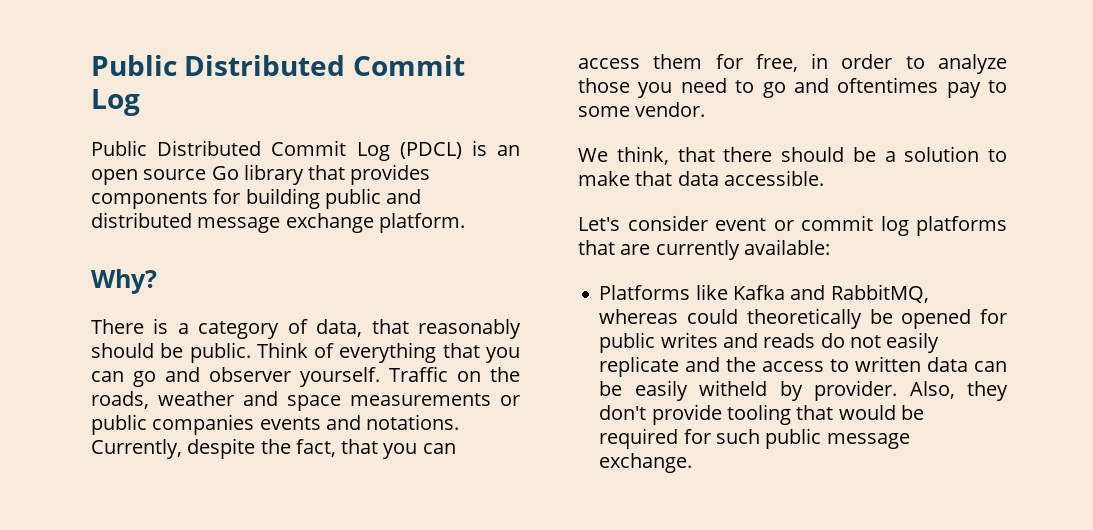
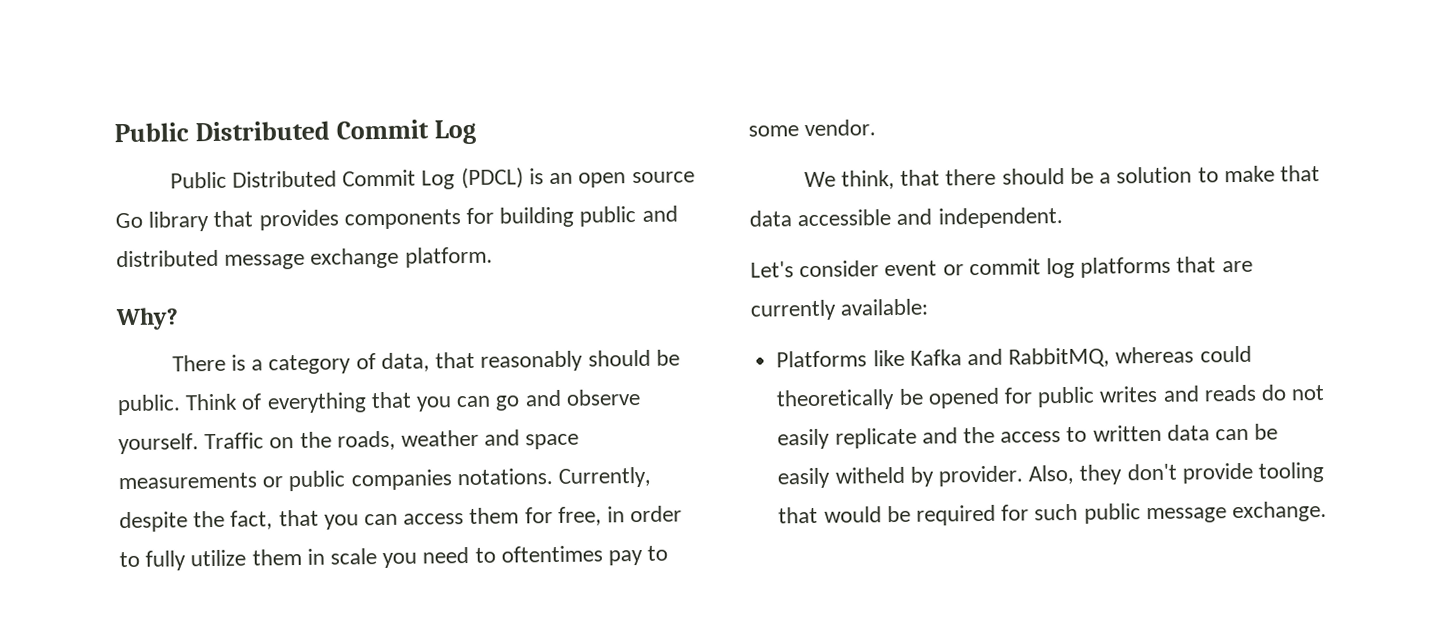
- Think of everything that you can go and observer yourself.
+ Think of everything that you can go and observe yourself.
- Traffic on the roads, weather and space measurements or public companies events and notations.
+ Traffic on the roads, weather and space measurements or public companies notations.
- Currently, despite the fact, that you can access them for free, in order to analyze those you need to go and oftentimes pay to some vendor.
+ Currently, despite the fact, that you can access them for free, in order to fully utilize them in scale you need to oftentimes pay to some vendor.
- We think, that there should be a solution to make that data accessible.
+ We think, that there should be a solution to make that data accessible and independent.

